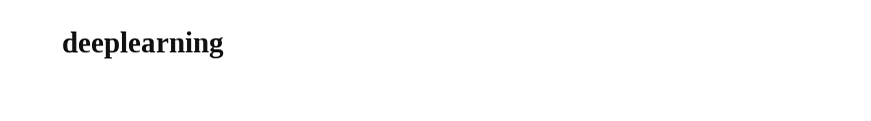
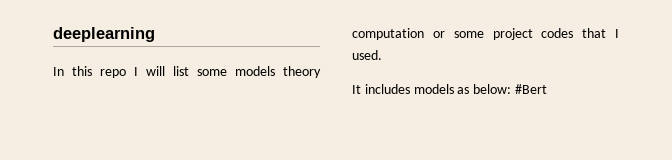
+ In this repo I will list some models theory computation or some project codes that I used.
+ It includes models as below: #Bert

